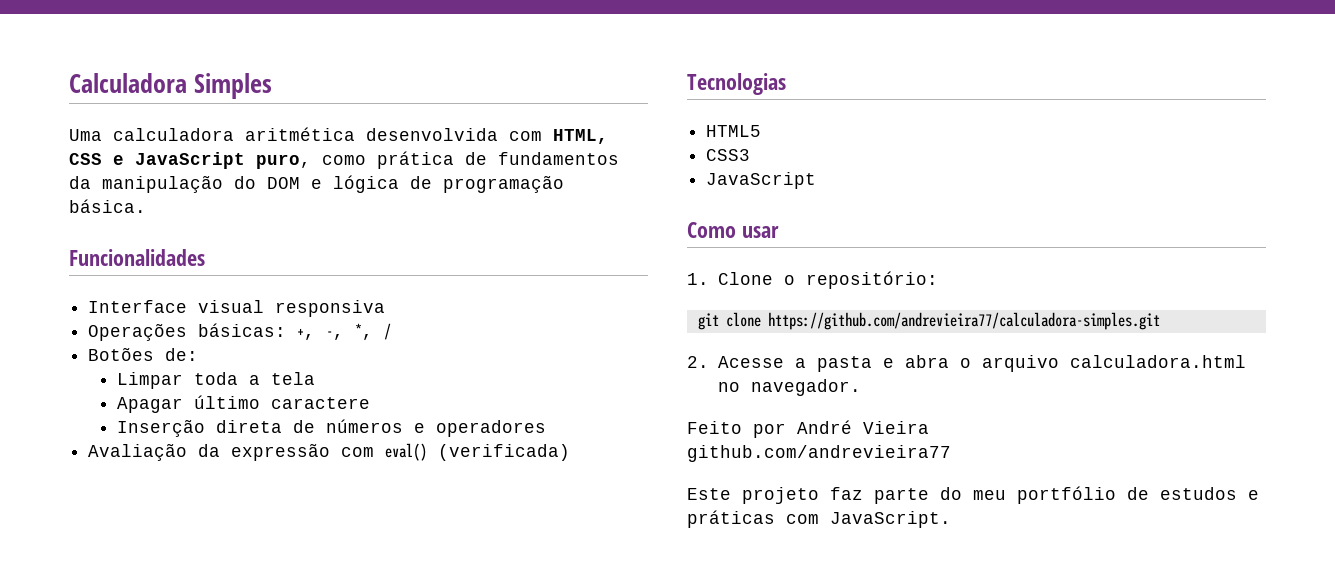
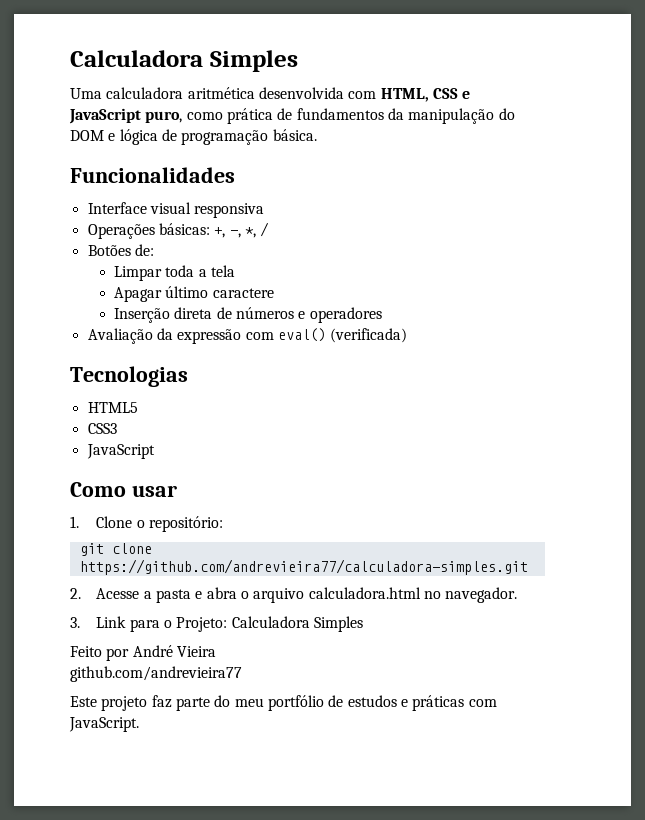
+ 3. Link para o Projeto: Calculadora Simples

